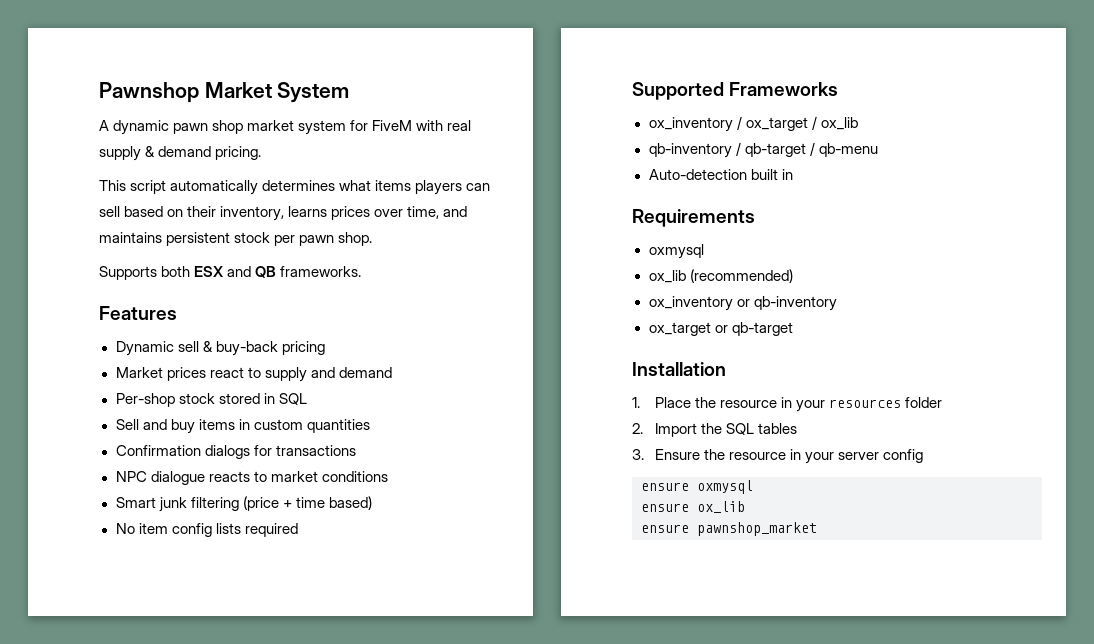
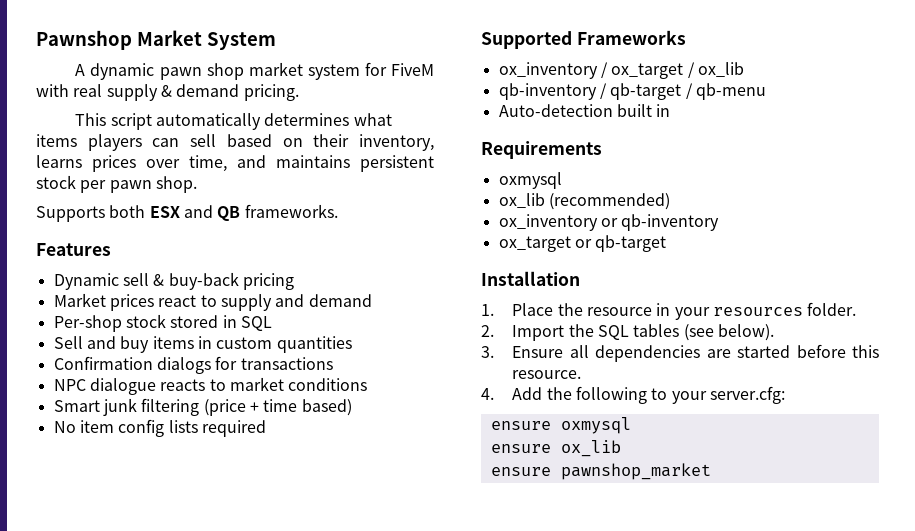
- 1. Place the resource in your resources folder
+ 1. Place the resource in your resources folder.
- 2. Import the SQL tables
+ 2. Import the SQL tables (see below).
- 3. Ensure the resource in your server config
+ 3. Ensure all dependencies are started before this resource.
+ 4. Add the following to your server.cfg:

